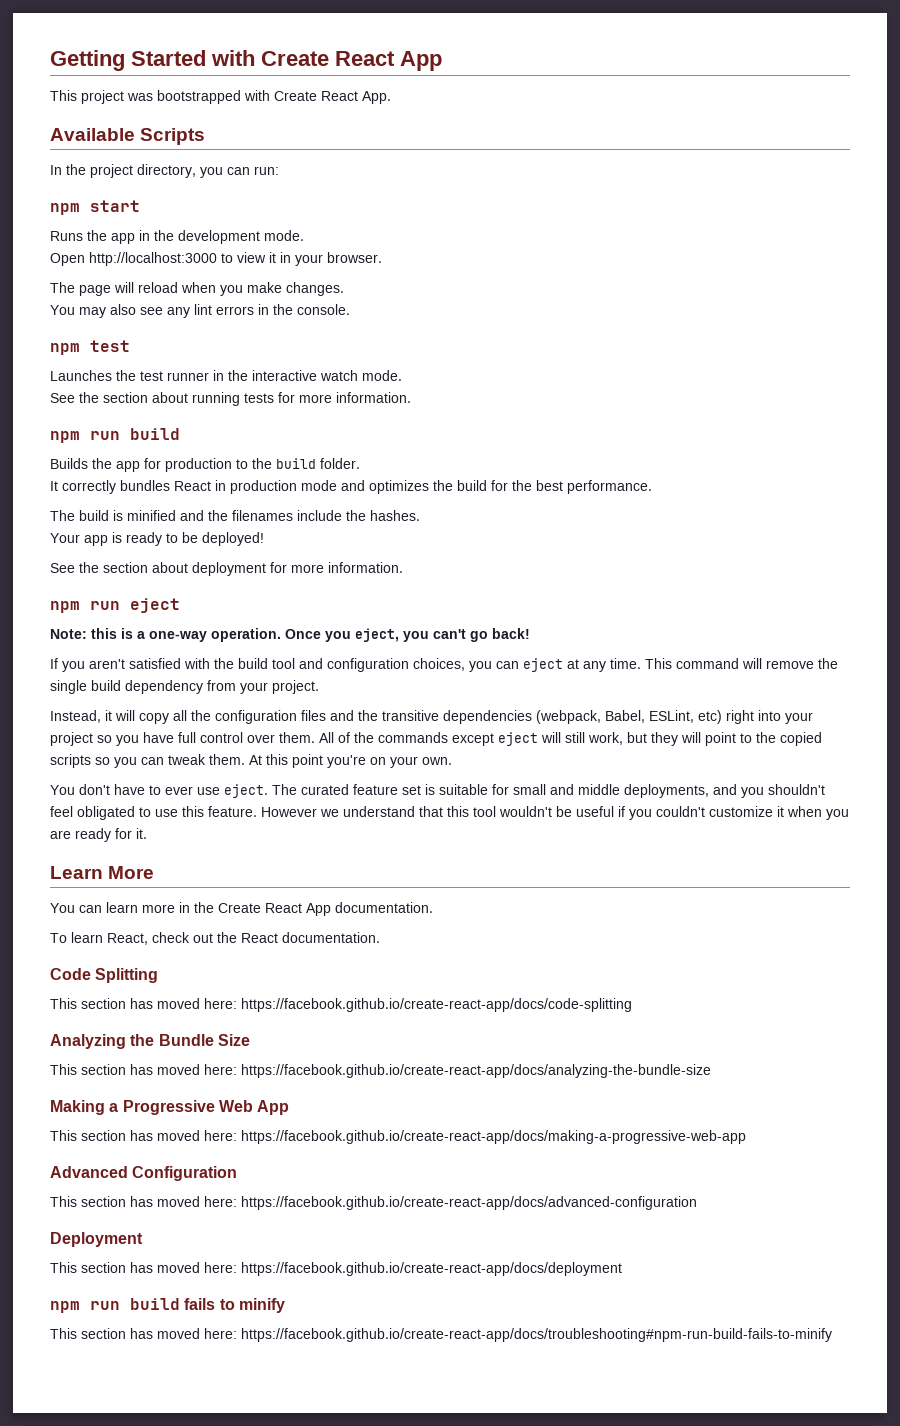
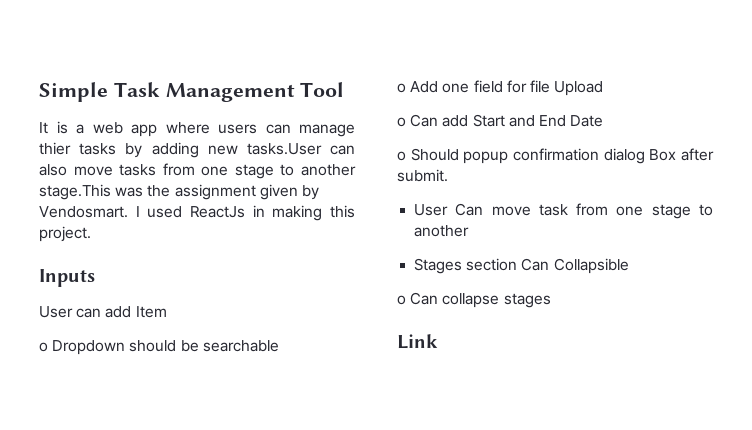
- Getting Started with Create React App
- This project was bootstrapped with Create React App.
- Available Scripts
- In the project directory, you can run:
- npm start
- Runs the app in the development mode.
- Open http://localhost:3000 to view it in your browser.
- The page will reload when you make changes.
- You may also see any lint errors in the console.
- npm test
- Launches the test runner in the interactive watch mode.
- See the section about running tests for more information.
- npm run build
- Builds the app for production to the build folder.
- It correctly bundles React in production mode and optimizes the build for the best performance.
- The build is minified and the filenames include the hashes.
- Your app is ready to be deployed!
- See the section about deployment for more information.
- npm run eject
- Note: this is a one-way operation. Once you eject, you can't go back!
- If you aren't satisfied with the build tool and configuration choices, you can eject at any time. This command will remove the single build dependency from your project.
- Instead, it will copy all the configuration files and the transitive dependencies (webpack, Babel, ESLint, etc) right into your project so you have full control over them. All of the commands except eject will still work, but they will point to the copied scripts so you can tweak them. At this point you're on your own.
- You don't have to ever use eject. The curated feature set is suitable for small and middle deployments, and you shouldn't feel obligated to use this feature. However we understand that this tool wouldn't be useful if you couldn't customize it when you are ready for it.
- Learn More
- You can learn more in the Create React App documentation.
- To learn React, check out the React documentation.
- Code Splitting
- This section has moved here: https://facebook.github.io/create-react-app/docs/code-splitting
- Analyzing the Bundle Size
- This section has moved here: https://facebook.github.io/create-react-app/docs/analyzing-the-bundle-size
- Making a Progressive Web App
- This section has moved here: https://facebook.github.io/create-react-app/docs/making-a-progressive-web-app
- Advanced Configuration
- This section has moved here: https://facebook.github.io/create-react-app/docs/advanced-configuration
- Deployment
- This section has moved here: https://facebook.github.io/create-react-app/docs/deployment
- npm run build fails to minify
- This section has moved here: https://facebook.github.io/create-react-app/docs/troubleshooting#npm-run-build-fails-to-minify
+ Simple Task Management Tool
+ It is a web app where users can manage thier tasks by adding new tasks.User can also move tasks from one stage to another stage.This was the assignment given by Vendosmart. I used ReactJs in making this project.
+ Inputs
+ User can add Item
+ o Dropdown should be searchable
+ o Add one field for file Upload
+ o Can add Start and End Date
+ o Should popup confirmation dialog Box after submit.
+ User Can move task from one stage to another
+ Stages section Can Collapsible
+ o Can collapse stages
+ Link

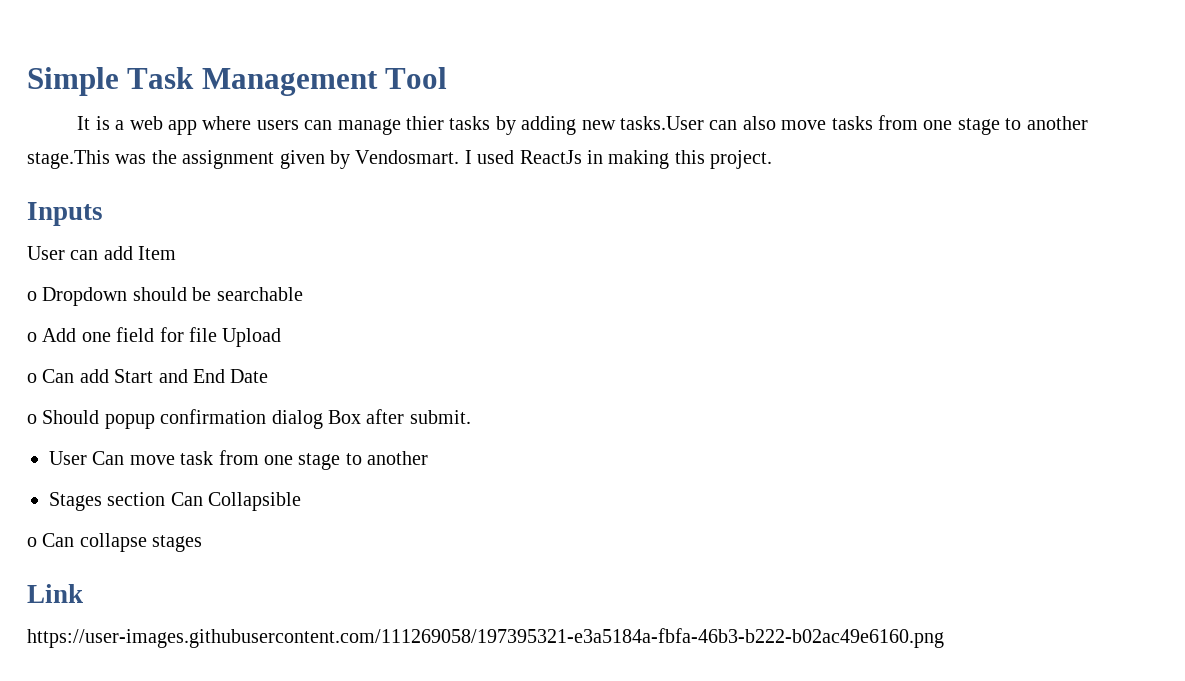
+ https://user-images.githubusercontent.com/111269058/197395321-e3a5184a-fbfa-46b3-b222-b02ac49e6160.png

